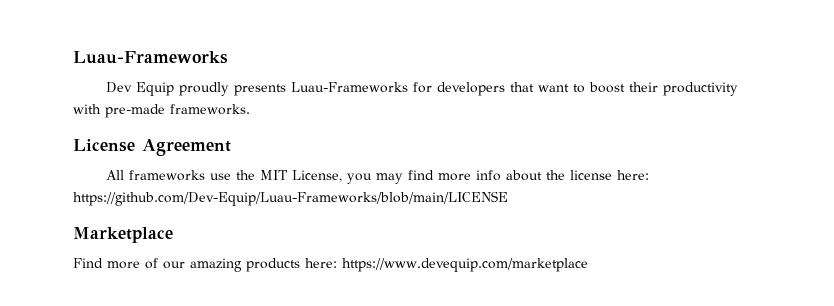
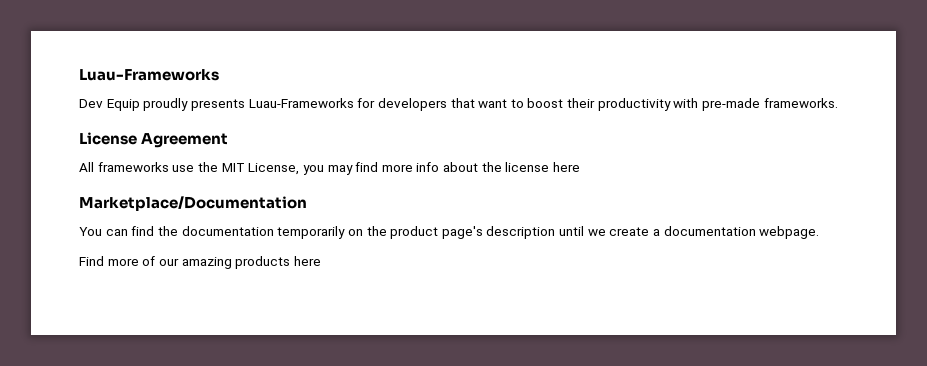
- All frameworks use the MIT License, you may find more info about the license here: https://github.com/Dev-Equip/Luau-Frameworks/blob/main/LICENSE
- Marketplace
+ All frameworks use the MIT License, you may find more info about the license here
+ Marketplace/Documentation
+ You can find the documentation temporarily on the product page's description until we create a documentation webpage.
- Find more of our amazing products here: https://www.devequip.com/marketplace
+ Find more of our amazing products here

